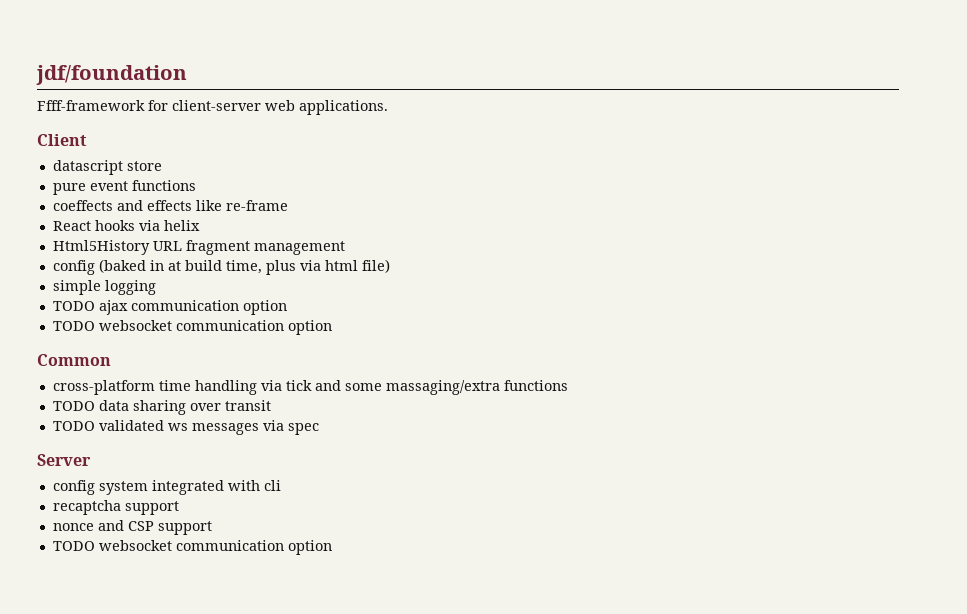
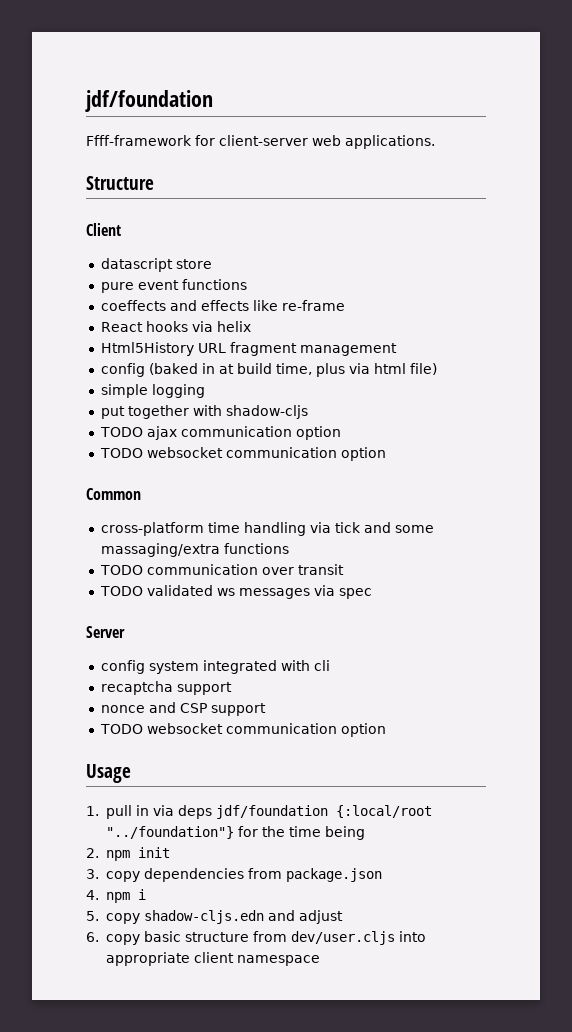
+ Structure
+ put together with shadow-cljs
- TODO data sharing over transit
+ TODO communication over transit
+ Usage
+ 1. pull in via deps jdf/foundation {:local/root "../foundation"} for the time being
+ 2. npm init
+ 3. copy dependencies from package.json
+ 4. npm i
+ 5. copy shadow-cljs.edn and adjust
+ 6. copy basic structure from dev/user.cljs into appropriate client namespace

